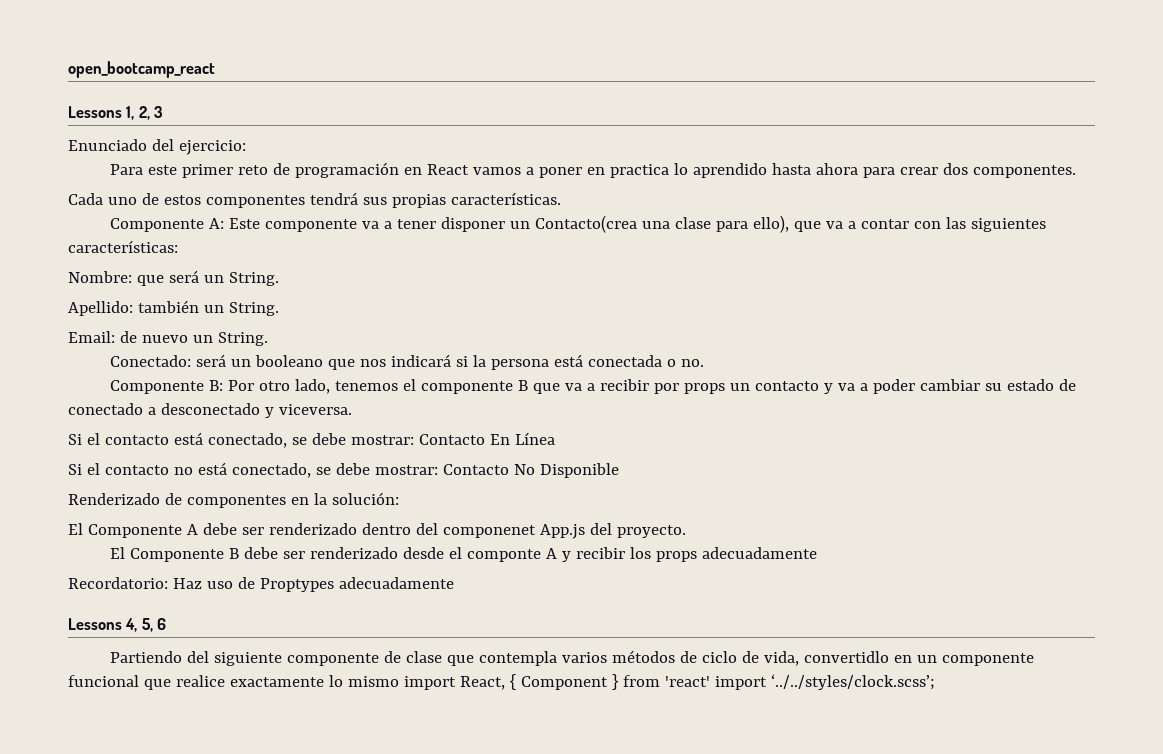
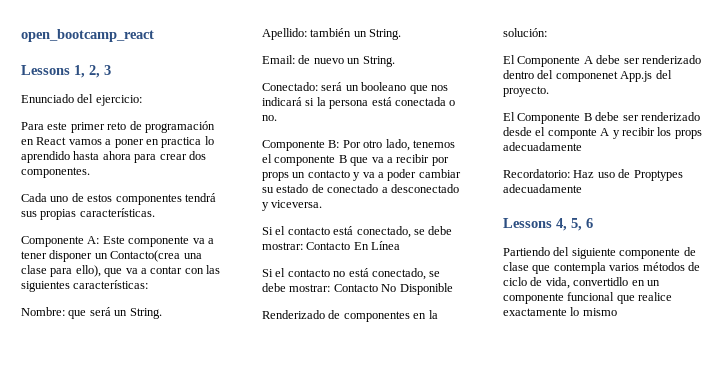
- Partiendo del siguiente componente de clase que contempla varios métodos de ciclo de vida, convertidlo en un componente funcional que realice exactamente lo mismo import React, { Component } from 'react' import ‘../../styles/clock.scss’;
+ Partiendo del siguiente componente de clase que contempla varios métodos de ciclo de vida, convertidlo en un componente funcional que realice exactamente lo mismo

